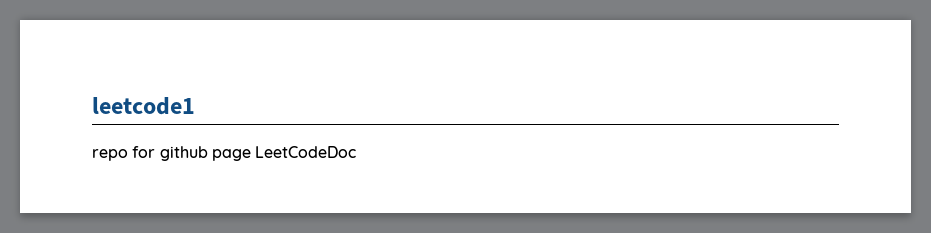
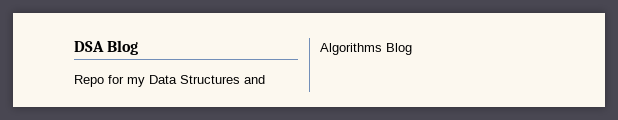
- leetcode1
- repo for github page LeetCodeDoc
+ DSA Blog
+ Repo for my Data Structures and Algorithms Blog

